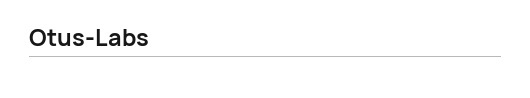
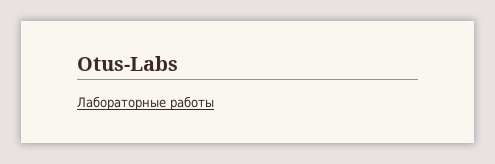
+ Лабораторные работы

